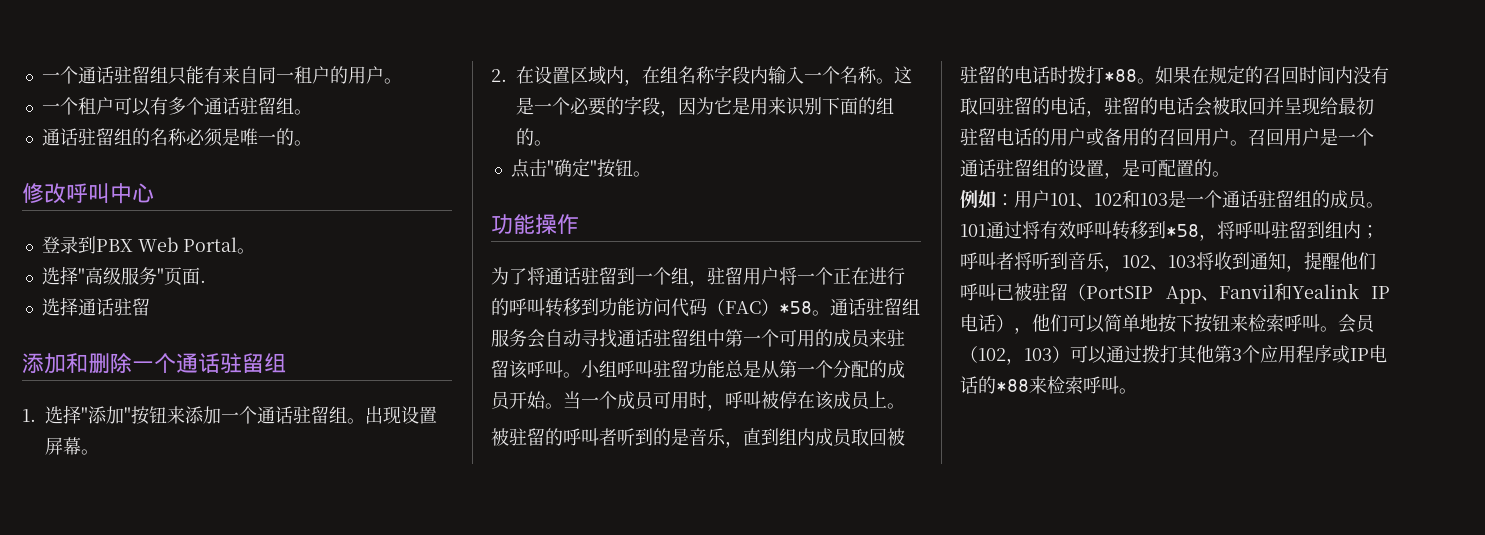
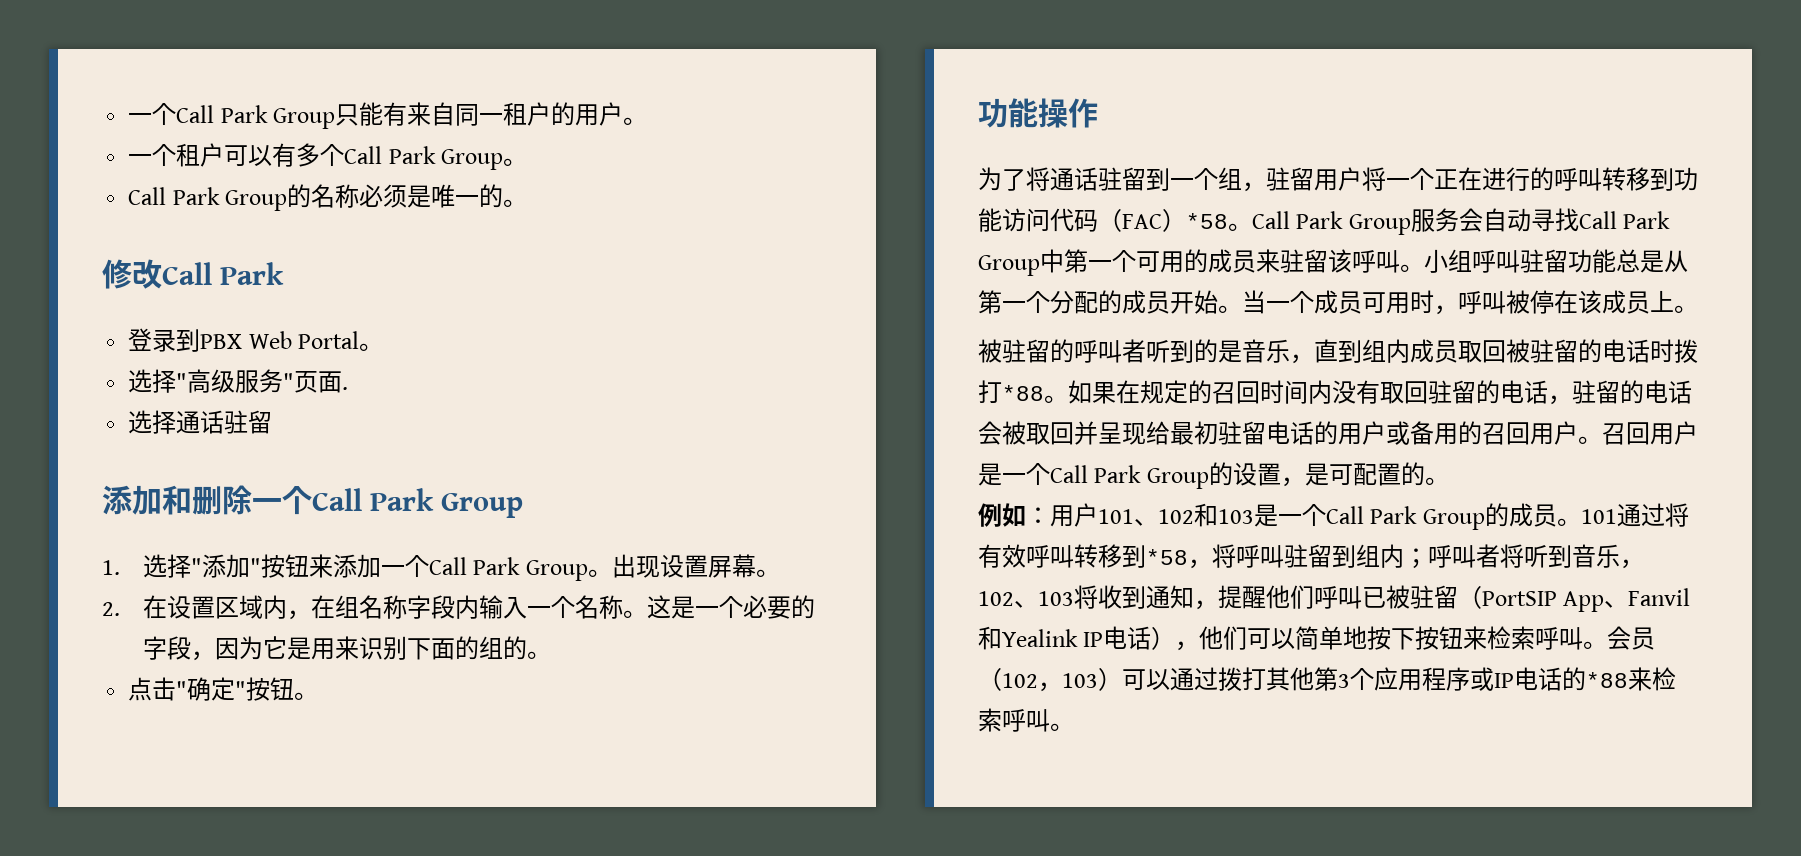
- 一个通话驻留组只能有来自同一租户的用户。
+ 一个Call Park Group只能有来自同一租户的用户。
- 一个租户可以有多个通话驻留组。
- 通话驻留组的名称必须是唯一的。
+ 一个租户可以有多个Call Park Group。
+ Call Park Group的名称必须是唯一的。
- 修改呼叫中心
+ 修改Call Park
- 添加和删除一个通话驻留组
+ 添加和删除一个Call Park Group
- 1.选择"添加"按钮来添加一个通话驻留组。
+ 1.选择"添加"按钮来添加一个Call Park Group。
- 通话驻留组服务会自动寻找通话驻留组中第一个可用的成员来驻留该呼叫。
+ Call Park Group服务会自动寻找Call Park Group中第一个可用的成员来驻留该呼叫。
- 召回用户是一个通话驻留组的设置，是可配置的。
+ 召回用户是一个Call Park Group的设置，是可配置的。
- 例如：用户101、102和103是一个通话驻留组的成员。
+ 例如：用户101、102和103是一个Call Park Group的成员。

